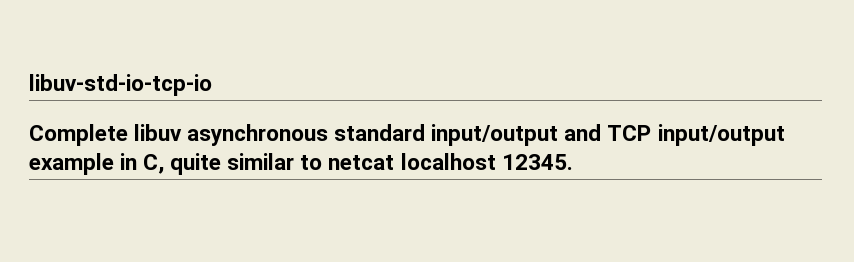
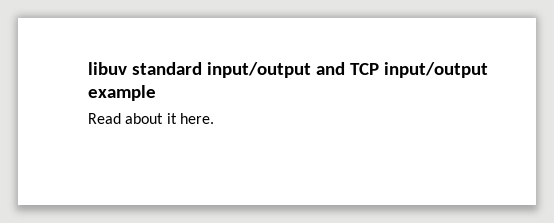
- libuv-std-io-tcp-io
- Complete libuv asynchronous standard input/output and TCP input/output example in C, quite similar to netcat localhost 12345.
+ libuv standard input/output and TCP input/output example
+ Read about it here.

